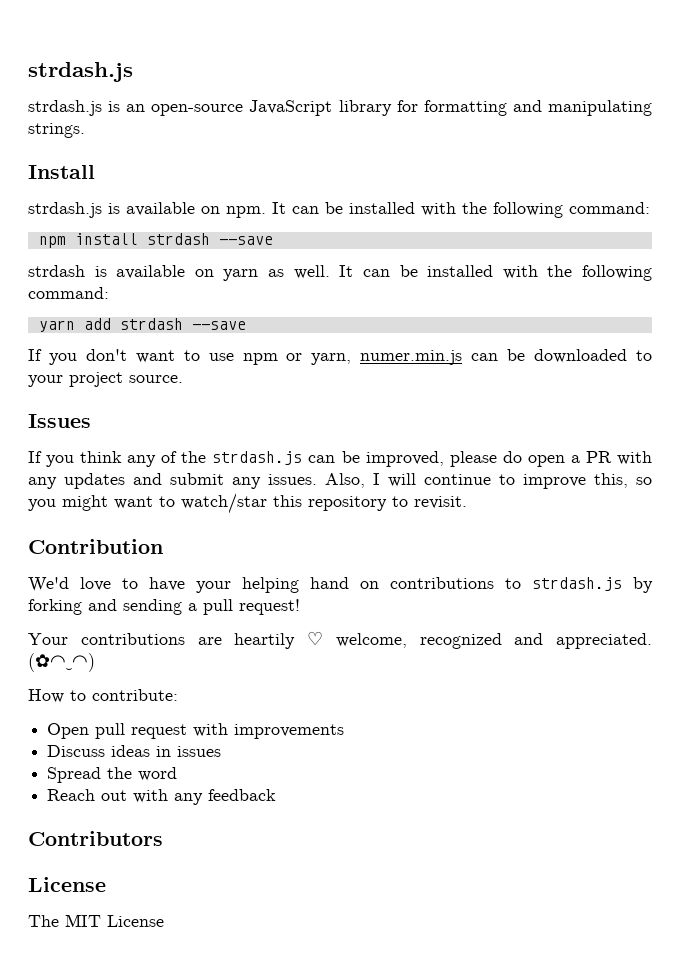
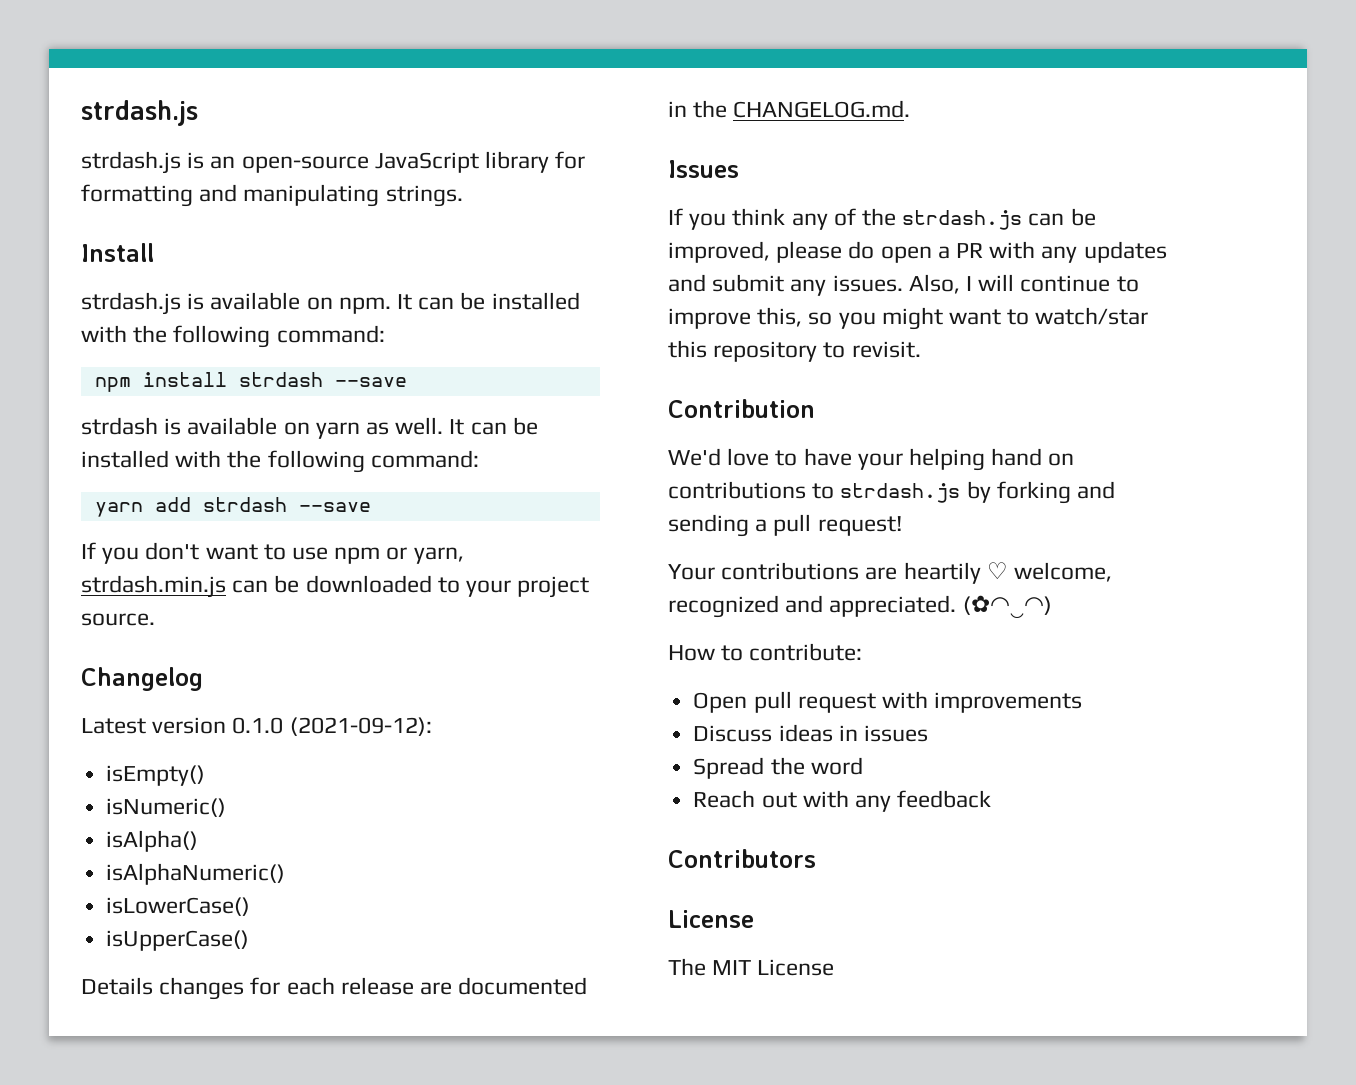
- If you don't want to use npm or yarn, numer.min.js can be downloaded to your project source.
+ If you don't want to use npm or yarn, strdash.min.js can be downloaded to your project source.
+ Changelog
+ Latest version 0.1.0 (2021-09-12):
+ isEmpty()
+ isNumeric()
+ isAlpha()
+ isAlphaNumeric()
+ isLowerCase()
+ isUpperCase()
+ Details changes for each release are documented in the CHANGELOG.md.

